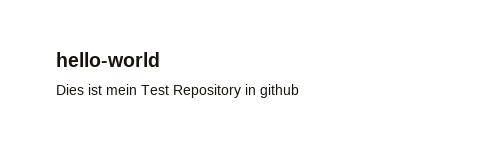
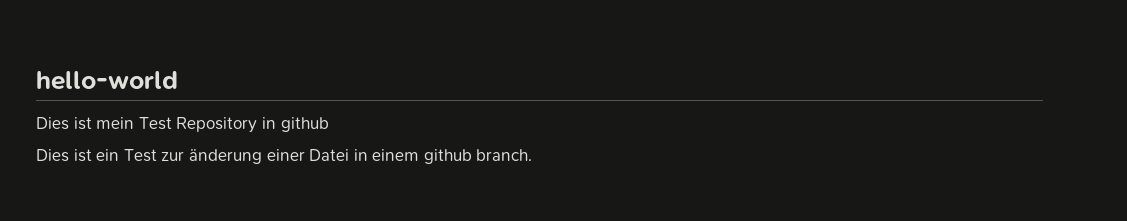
+ Dies ist ein Test zur änderung einer Datei in einem github branch.

